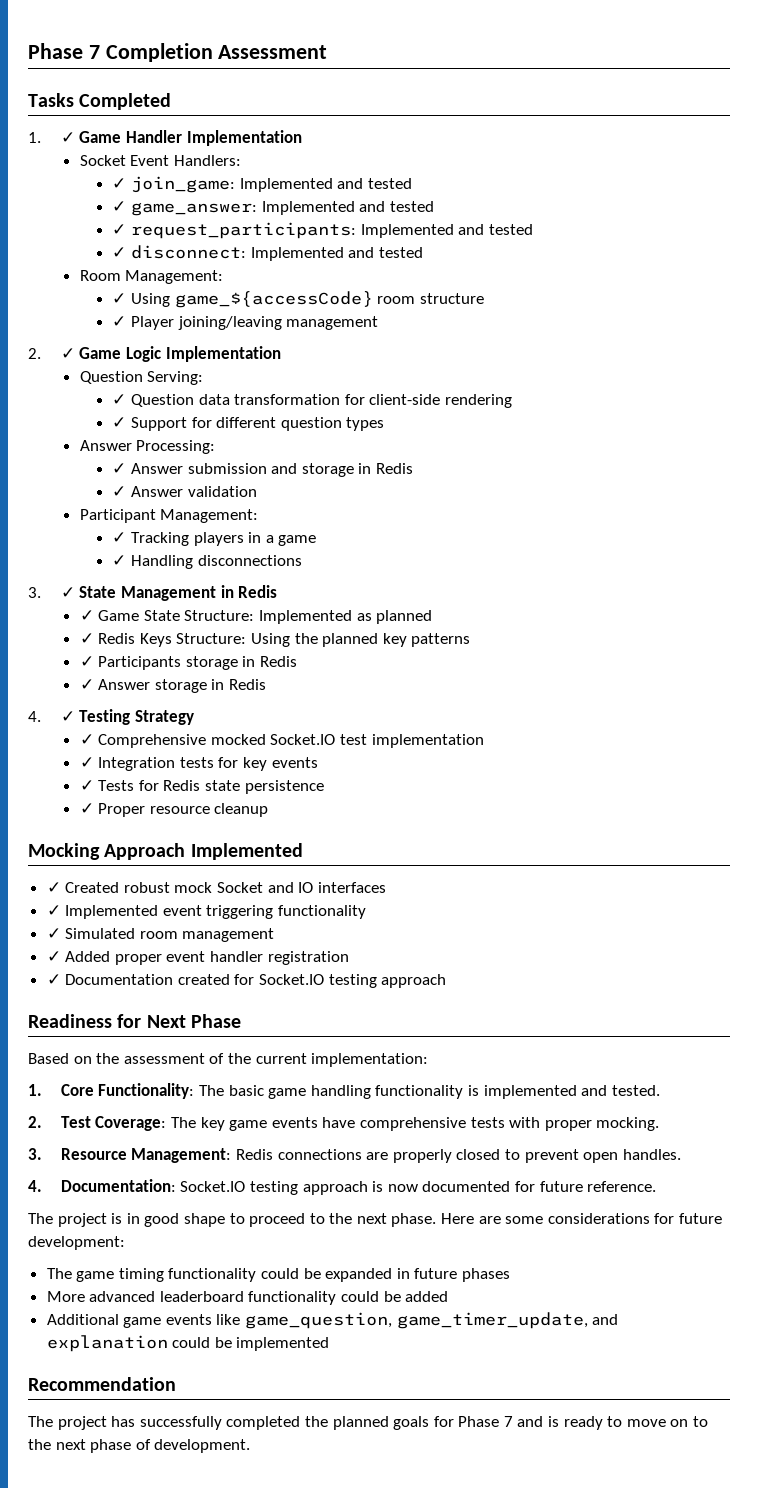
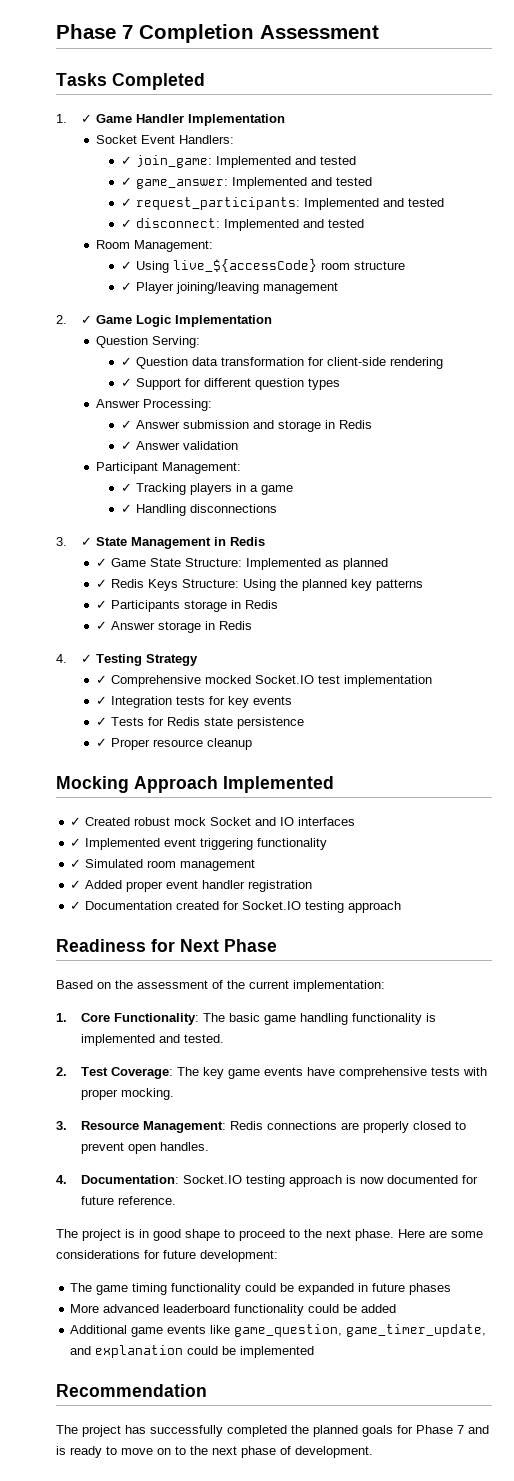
- ✓ Using game_${accessCode} room structure
+ ✓ Using live_${accessCode} room structure

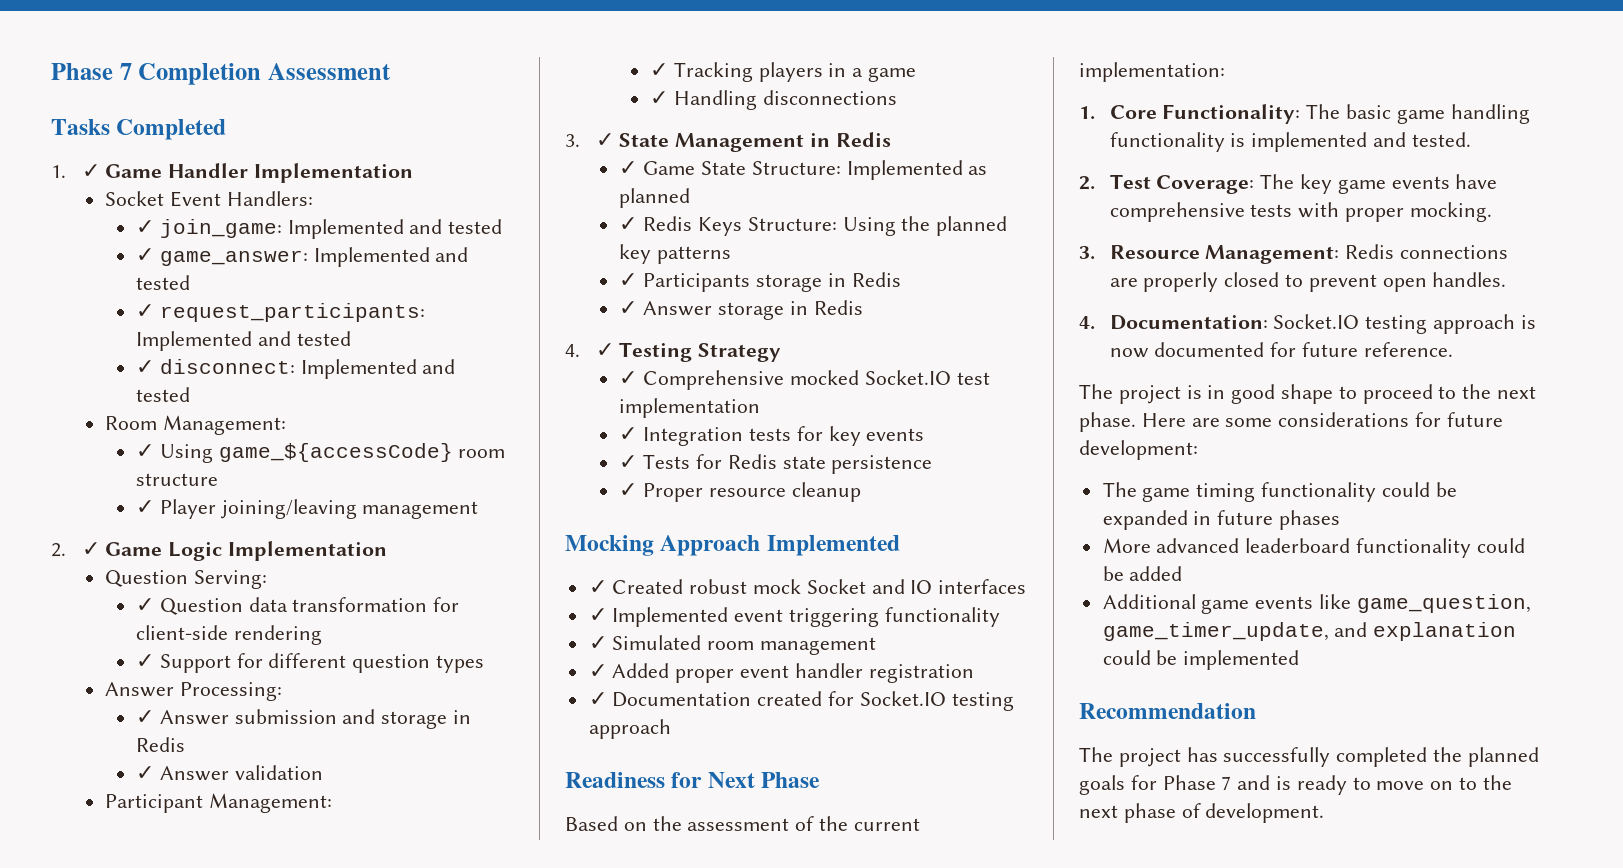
- ✓ Using live_${accessCode} room structure
+ ✓ Using game_${accessCode} room structure

